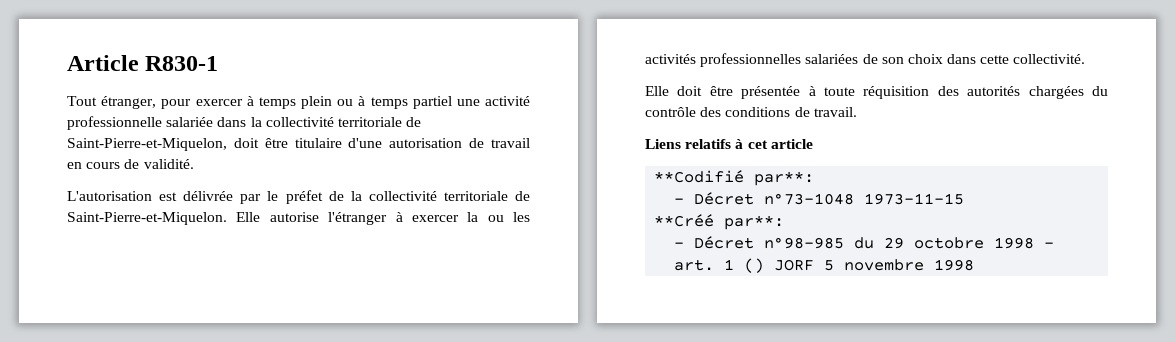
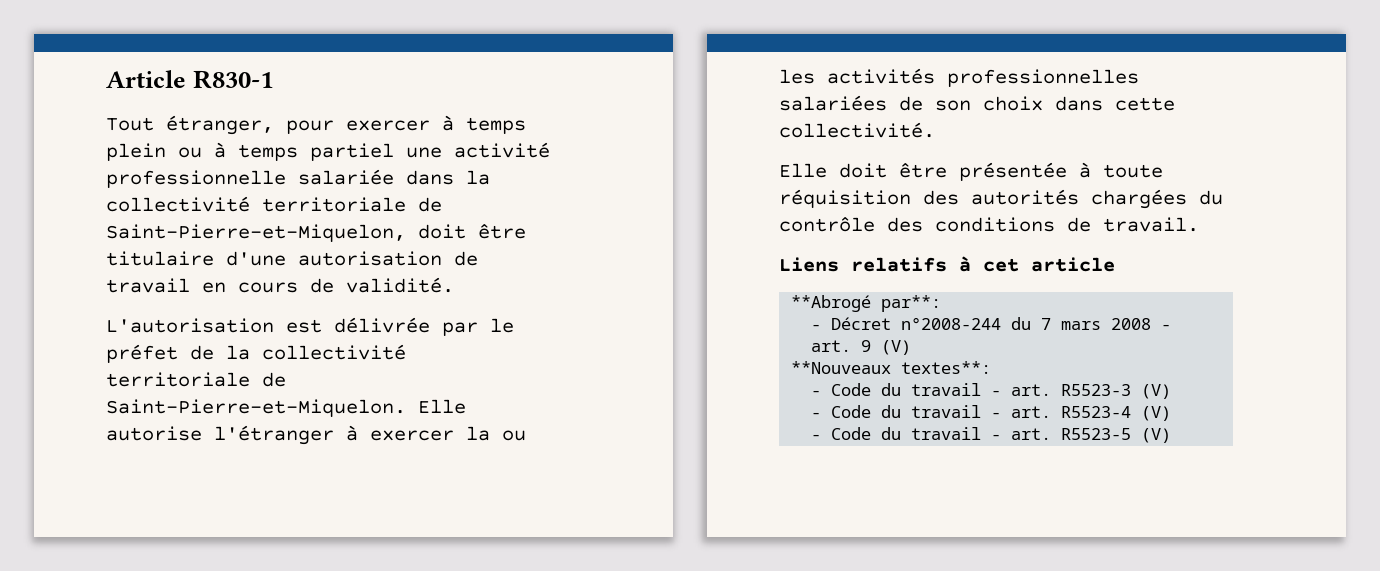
- **Codifié par**:
- - Décret n°73-1048 1973-11-15
- **Créé par**:
- - Décret n°98-985 du 29 octobre 1998 - art. 1 () JORF 5 novembre 1998
+ **Abrogé par**:
+ - Décret n°2008-244 du 7 mars 2008 - art. 9 (V)
+ **Nouveaux textes**:
+ - Code du travail - art. R5523-3 (V)
+ - Code du travail - art. R5523-4 (V)
+ - Code du travail - art. R5523-5 (V)

